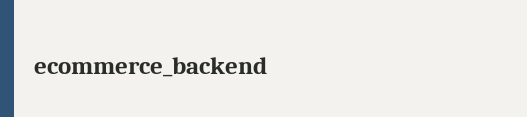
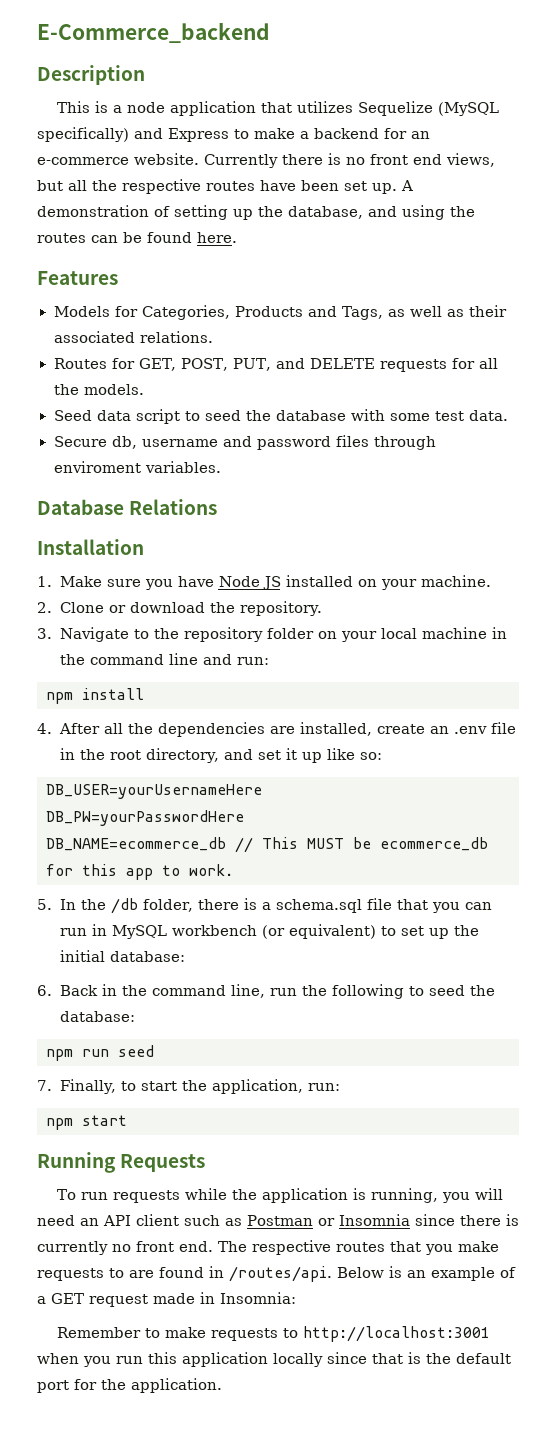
- ecommerce_backend
+ E-Commerce_backend
+ Description
+ This is a node application that utilizes Sequelize (MySQL specifically) and Express to make a backend for an e-commerce website. Currently there is no front end views, but all the respective routes have been set up. A demonstration of setting up the database, and using the routes can be found here.
+ Features
+ Models for Categories, Products and Tags, as well as their associated relations.
+ Routes for GET, POST, PUT, and DELETE requests for all the models.
+ Seed data script to seed the database with some test data.
+ Secure db, username and password files through enviroment variables.
+ Database Relations
+ Installation
+ 1. Make sure you have Node JS installed on your machine.
+ 2. Clone or download the repository.
+ 3. Navigate to the repository folder on your local machine in the command line and run:
+ npm install
+ 4. After all the dependencies are installed, create an .env file in the root directory, and set it up like so:
+ DB_USER=yourUsernameHere
+ DB_PW=yourPasswordHere
+ DB_NAME=ecommerce_db // This MUST be ecommerce_db for this app to work.
+ 5. In the /db folder, there is a schema.sql file that you can run in MySQL workbench (or equivalent) to set up the initial database:
+ 6. Back in the command line, run the following to seed the database:
+ npm run seed
+ 7. Finally, to start the application, run:
+ npm start
+ Running Requests
+ To run requests while the application is running, you will need an API client such as Postman or Insomnia since there is currently no front end. The respective routes that you make requests to are found in /routes/api. Below is an example of a GET request made in Insomnia:
+ Remember to make requests to http://localhost:3001 when you run this application locally since that is the default port for the application.

